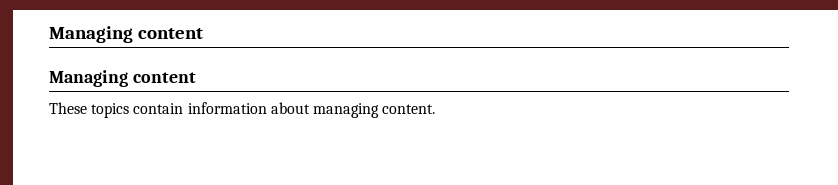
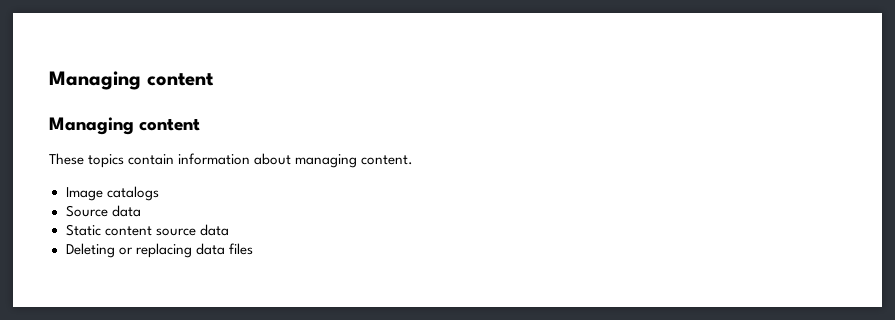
+ Image catalogs
+ Source data
+ Static content source data
+ Deleting or replacing data files

